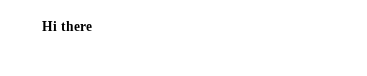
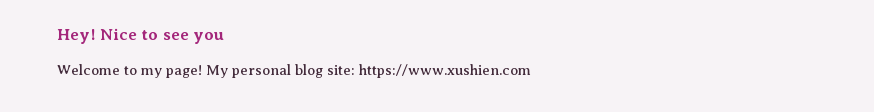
- Hi there
+ Hey! Nice to see you
+ Welcome to my page! My personal blog site: https://www.xushien.com

